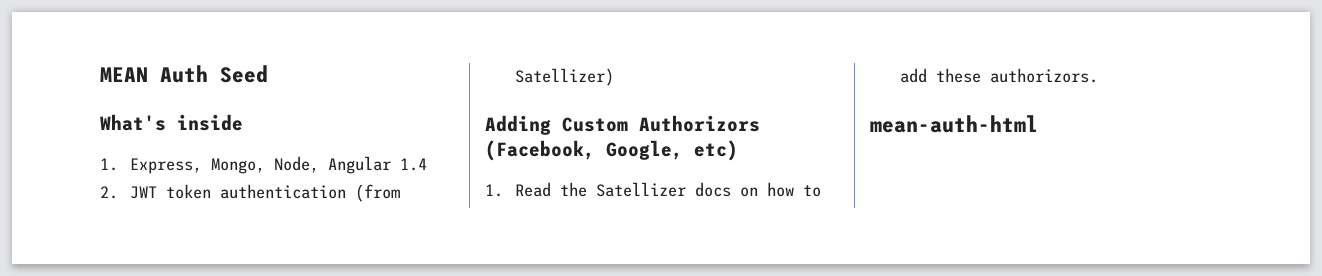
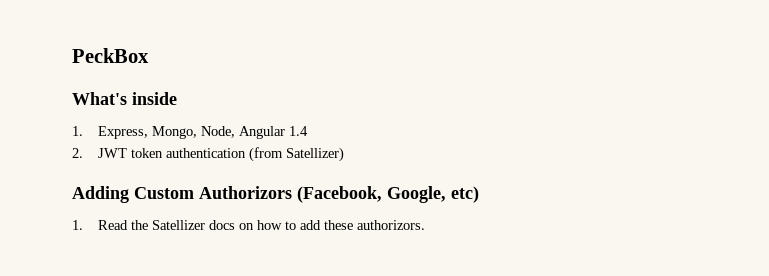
- MEAN Auth Seed
+ PeckBox
- mean-auth-html

